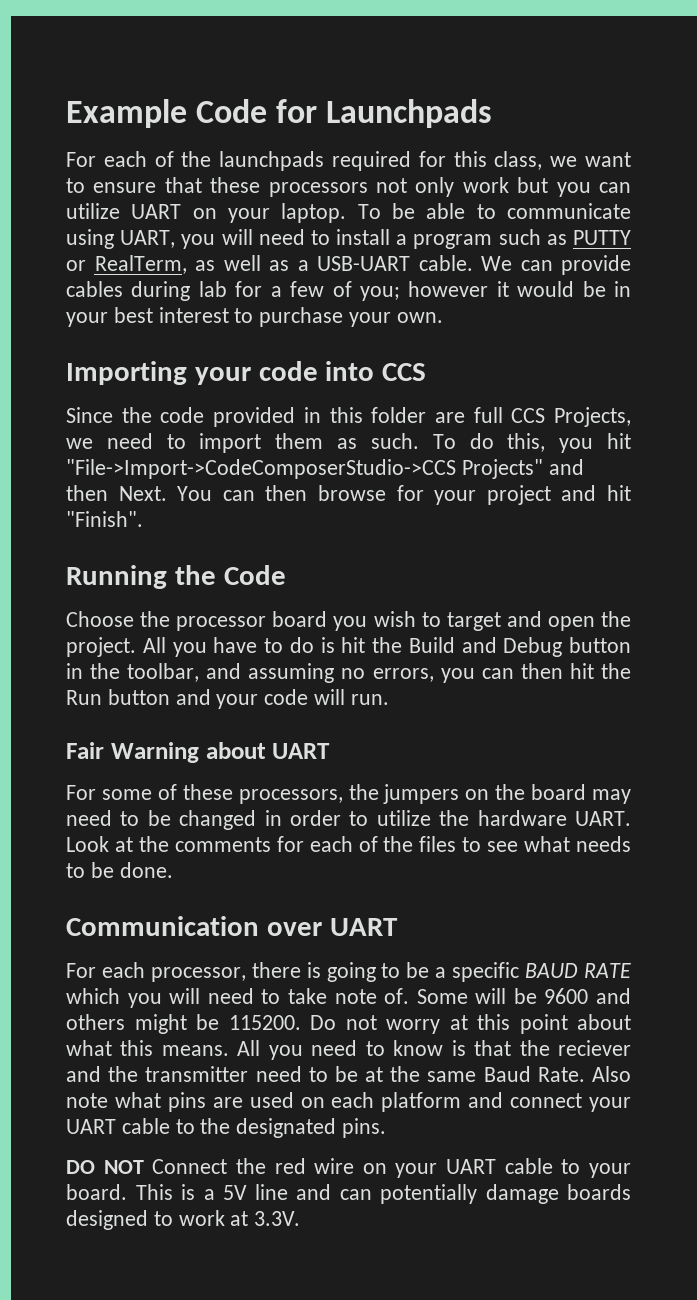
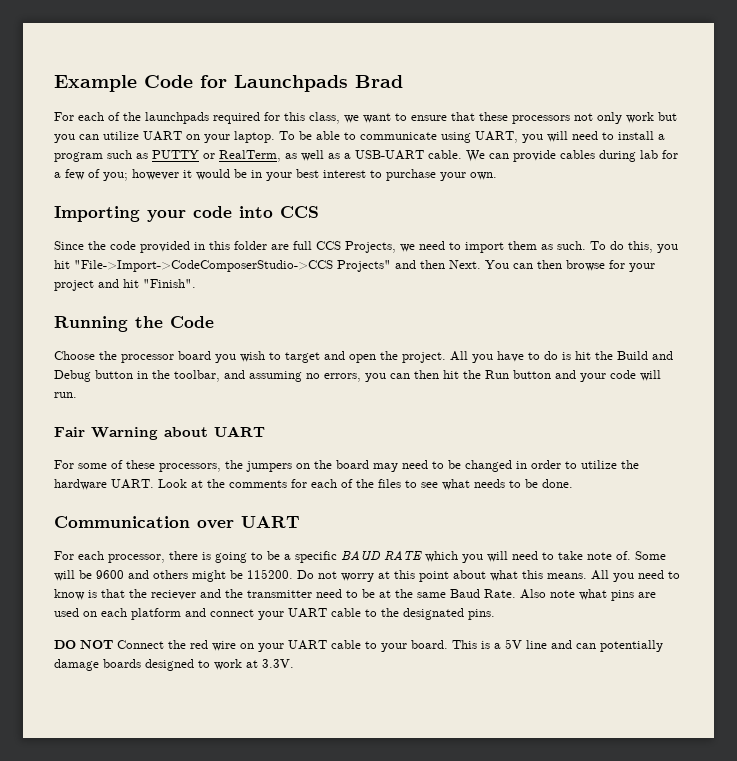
- Example Code for Launchpads
+ Example Code for Launchpads Brad

